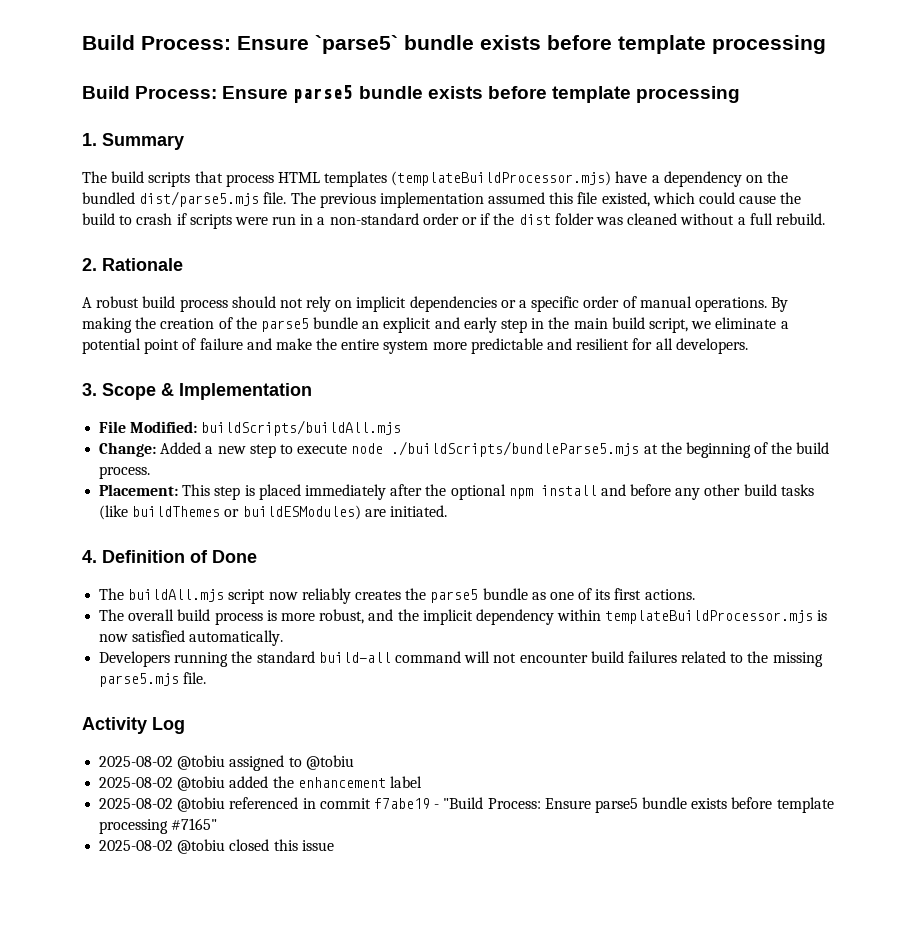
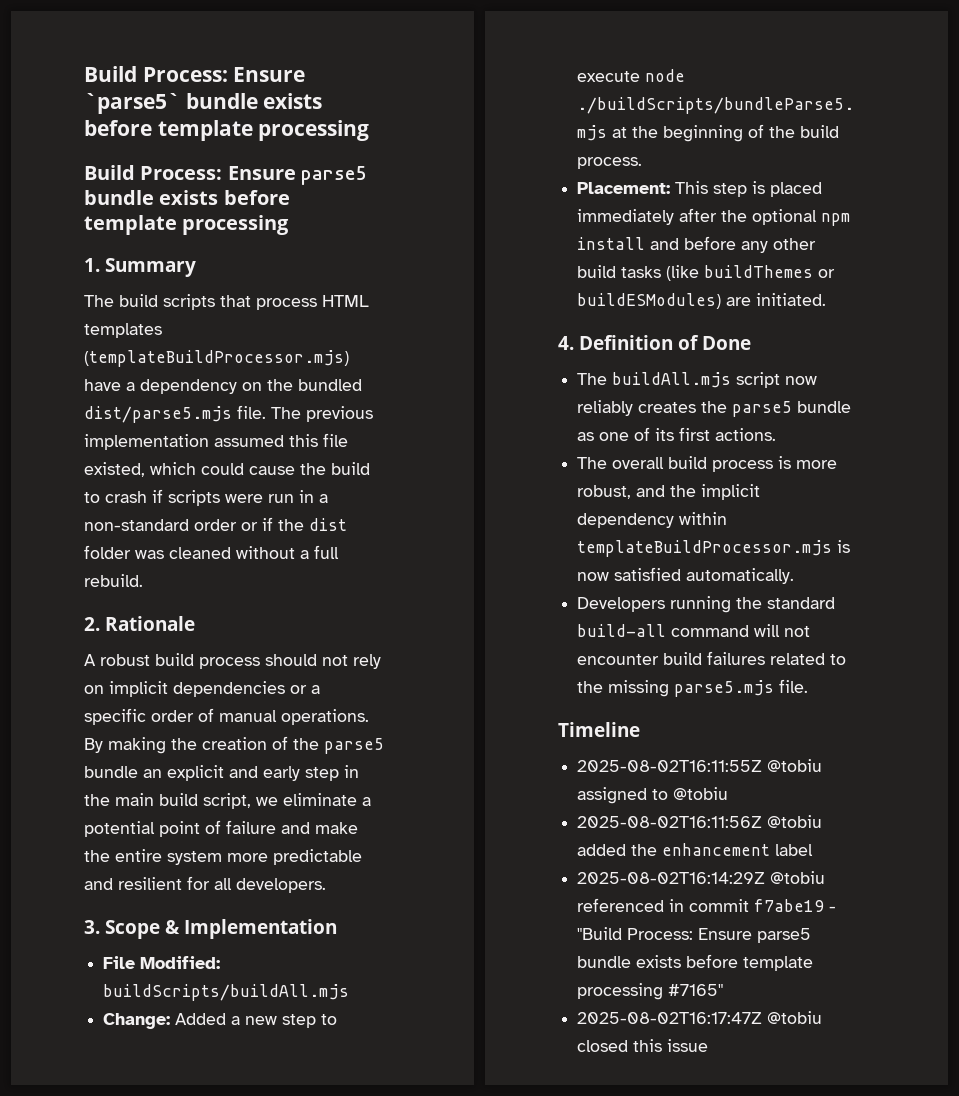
- Activity Log
- 2025-08-02 @tobiu assigned to @tobiu
+ Timeline
+ 2025-08-02T16:11:55Z @tobiu assigned to @tobiu
- 2025-08-02 @tobiu added the enhancement label
+ 2025-08-02T16:11:56Z @tobiu added the enhancement label
- 2025-08-02 @tobiu referenced in commit f7abe19 - "Build Process: Ensure parse5 bundle exists before template processing #7165"
+ 2025-08-02T16:14:29Z @tobiu referenced in commit f7abe19 - "Build Process: Ensure parse5 bundle exists before template processing #7165"
- 2025-08-02 @tobiu closed this issue
+ 2025-08-02T16:17:47Z @tobiu closed this issue

